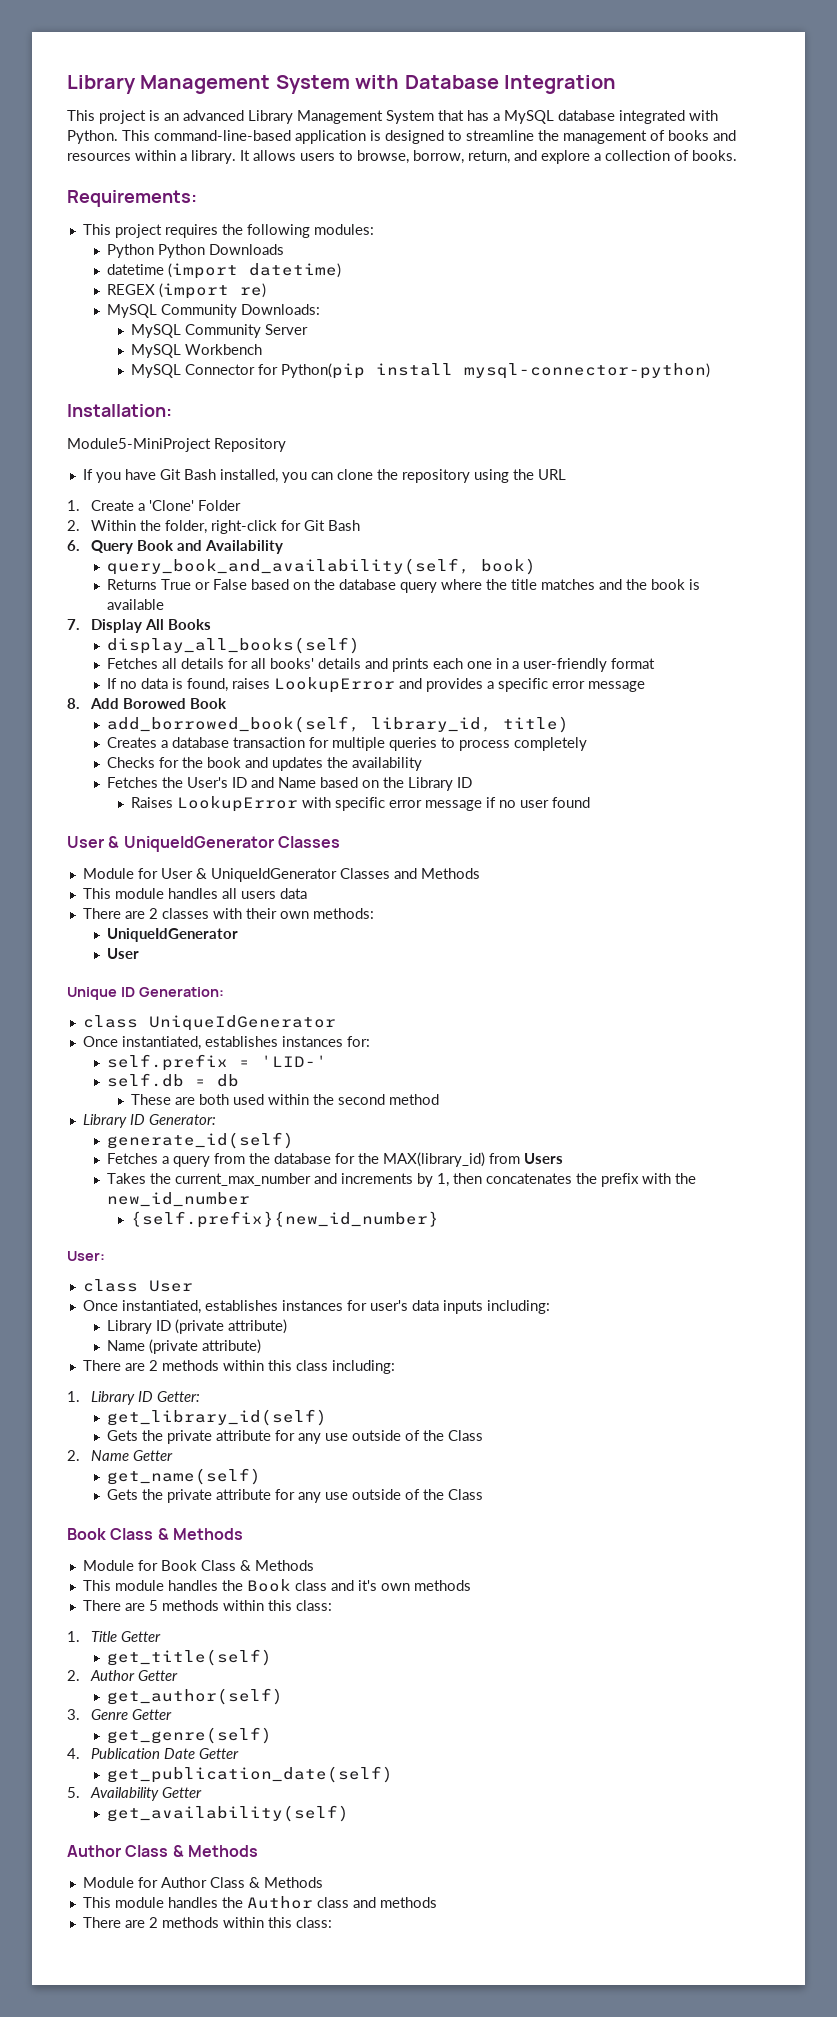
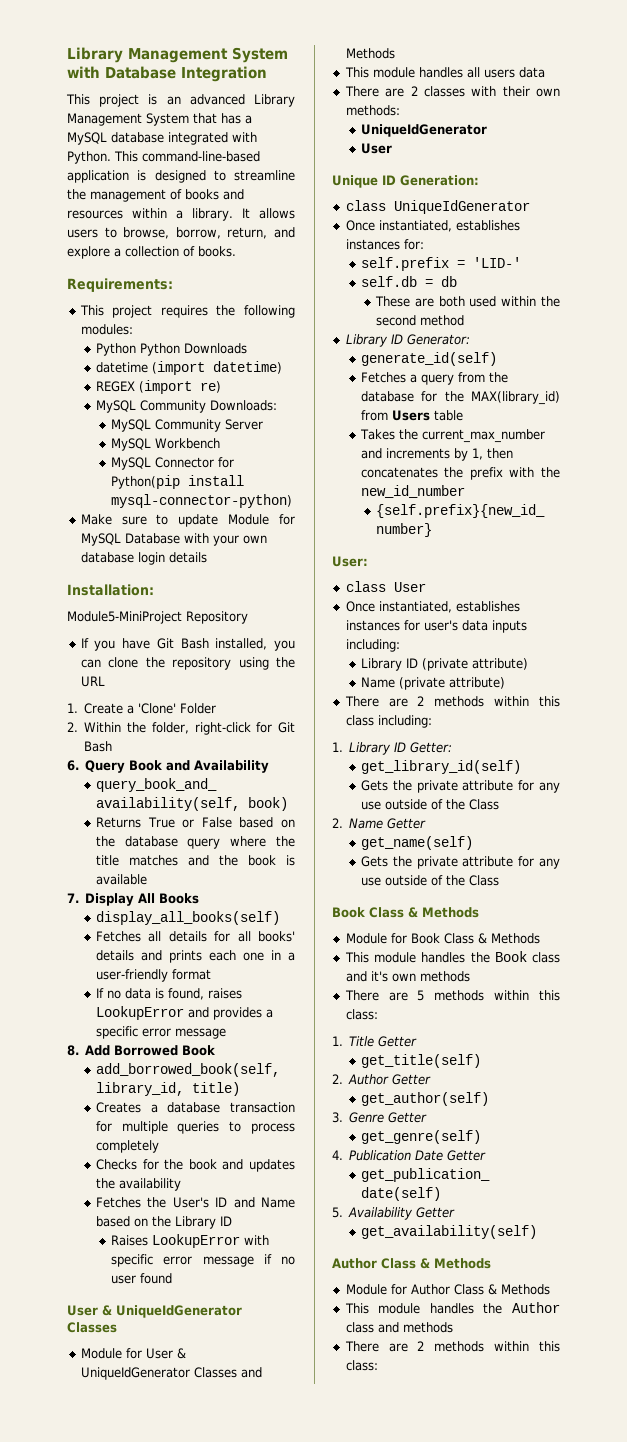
+ Make sure to update Module for MySQL Database with your own database login details
- 8. Add Borowed Book
+ 8. Add Borrowed Book
- Fetches a query from the database for the MAX(library_id) from Users
+ Fetches a query from the database for the MAX(library_id) from Users table

